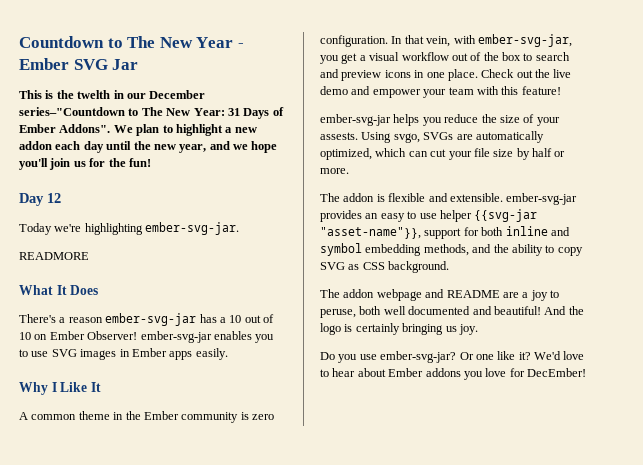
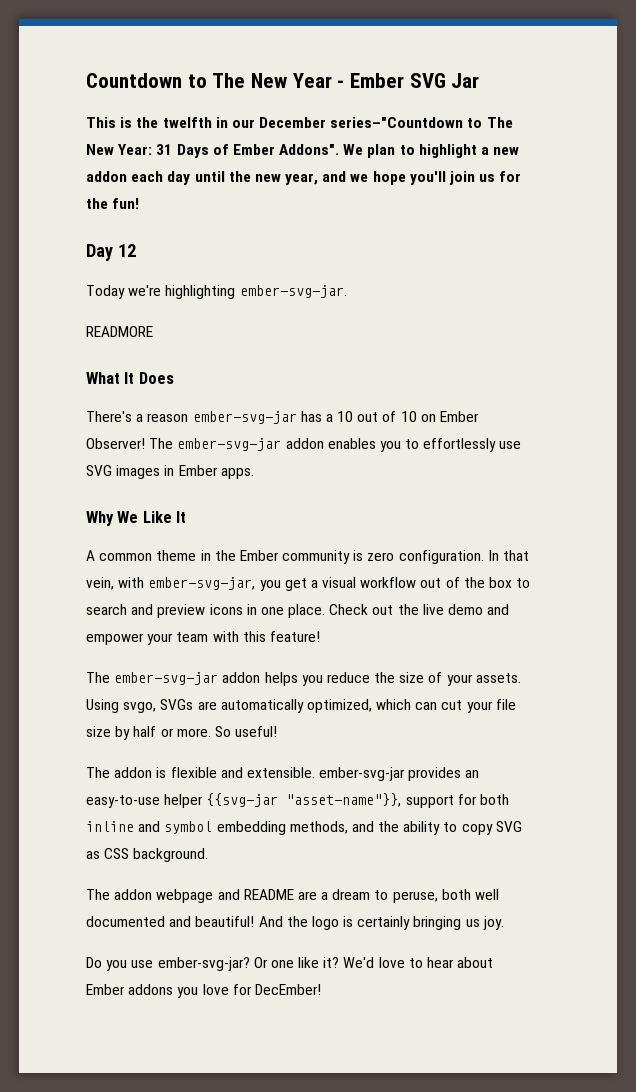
- This is the twelth in our December series–"Countdown to The New Year: 31 Days of Ember Addons".
+ This is the twelfth in our December series–"Countdown to The New Year: 31 Days of Ember Addons".
- There's a reason ember-svg-jar has a 10 out of 10 on Ember Observer! ember-svg-jar enables you to use SVG images in Ember apps easily.
+ There's a reason ember-svg-jar has a 10 out of 10 on Ember Observer! The ember-svg-jar addon enables you to effortlessly use SVG images in Ember apps.
- Why I Like It
+ Why We Like It
- ember-svg-jar helps you reduce the size of your assests.
+ The ember-svg-jar addon helps you reduce the size of your assets.
+ So useful!
- The addon is flexible and extensible. ember-svg-jar provides an easy to use helper {{svg-jar "asset-name"}}, support for both inline and symbol embedding methods, and the ability to copy SVG as CSS background.
+ The addon is flexible and extensible. ember-svg-jar provides an easy-to-use helper {{svg-jar "asset-name"}}, support for both inline and symbol embedding methods, and the ability to copy SVG as CSS background.
- The addon webpage and README are a joy to peruse, both well documented and beautiful!
+ The addon webpage and README are a dream to peruse, both well documented and beautiful!

